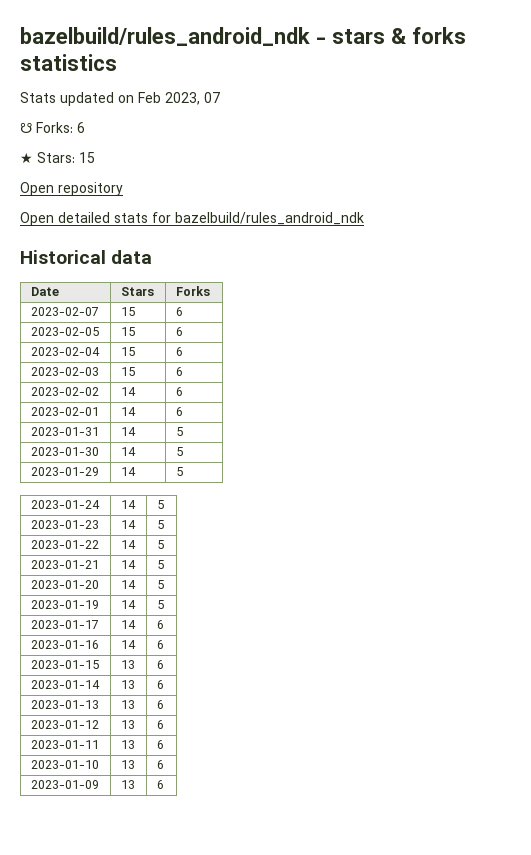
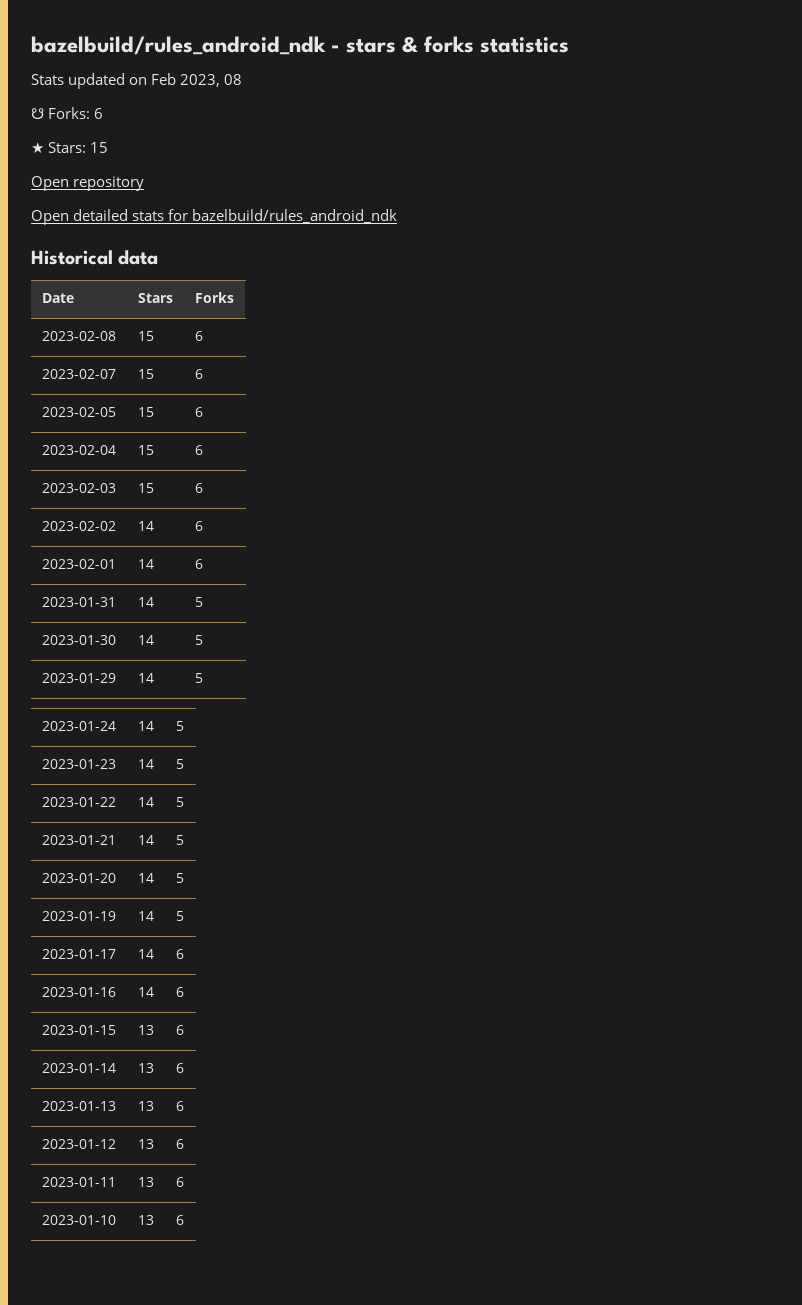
- Stats updated on Feb 2023, 07
+ Stats updated on Feb 2023, 08
+ 2023-02-08 | 15 | 6
- 2023-01-09 | 13 | 6

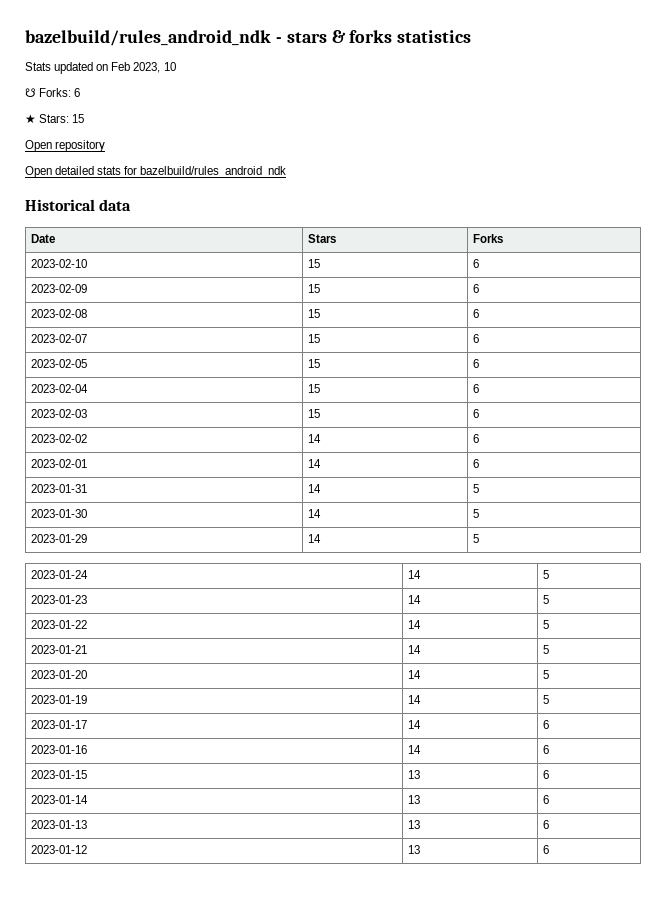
- Stats updated on Feb 2023, 08
+ Stats updated on Feb 2023, 10
+ 2023-02-10 | 15 | 6
+ 2023-02-09 | 15 | 6
- 2023-01-11 | 13 | 6
- 2023-01-10 | 13 | 6

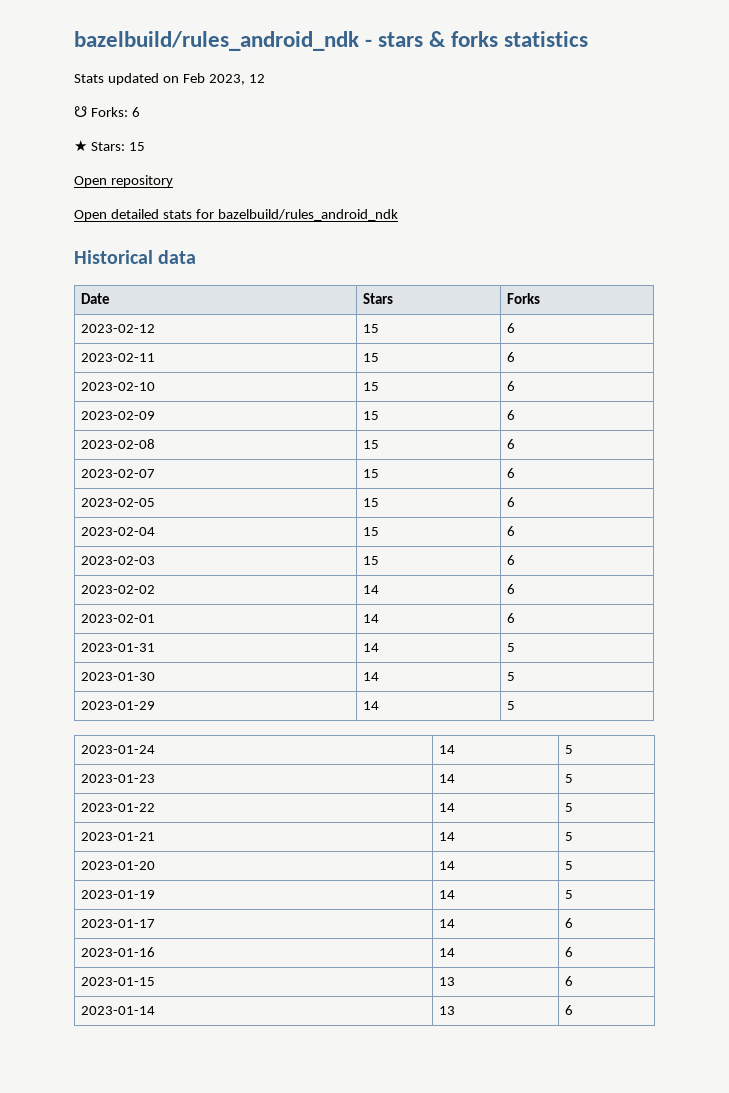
- Stats updated on Feb 2023, 10
+ Stats updated on Feb 2023, 12
+ 2023-02-12 | 15 | 6
+ 2023-02-11 | 15 | 6
- 2023-01-13 | 13 | 6
- 2023-01-12 | 13 | 6

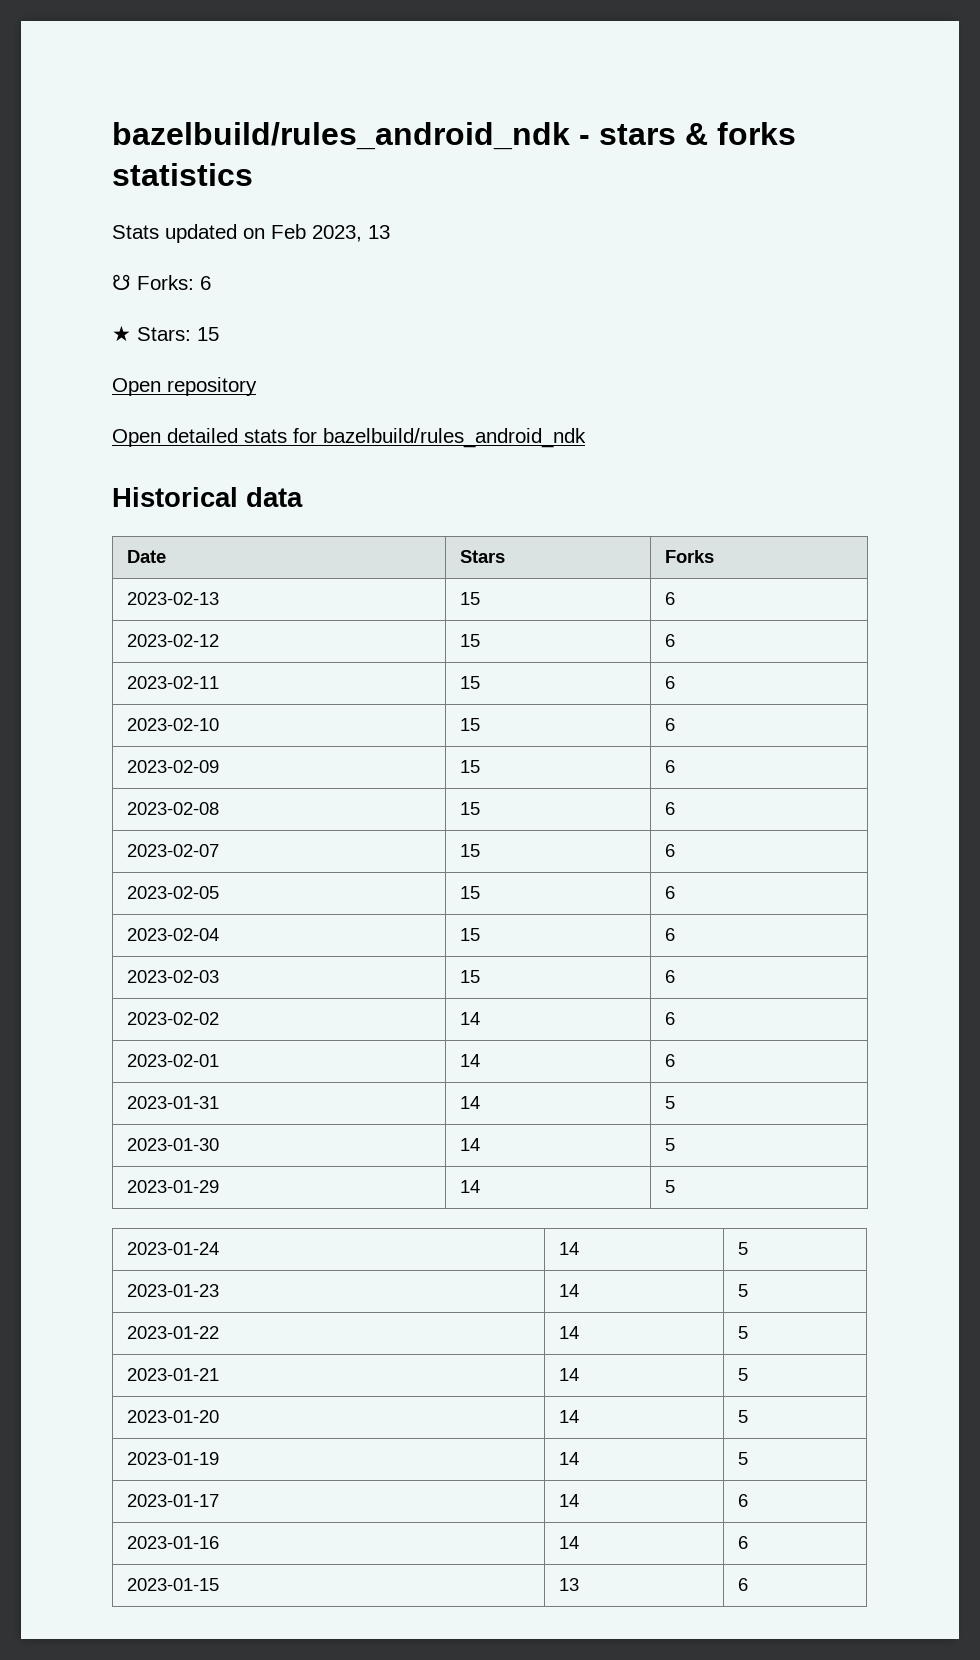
- Stats updated on Feb 2023, 12
+ Stats updated on Feb 2023, 13
+ 2023-02-13 | 15 | 6
- 2023-01-14 | 13 | 6

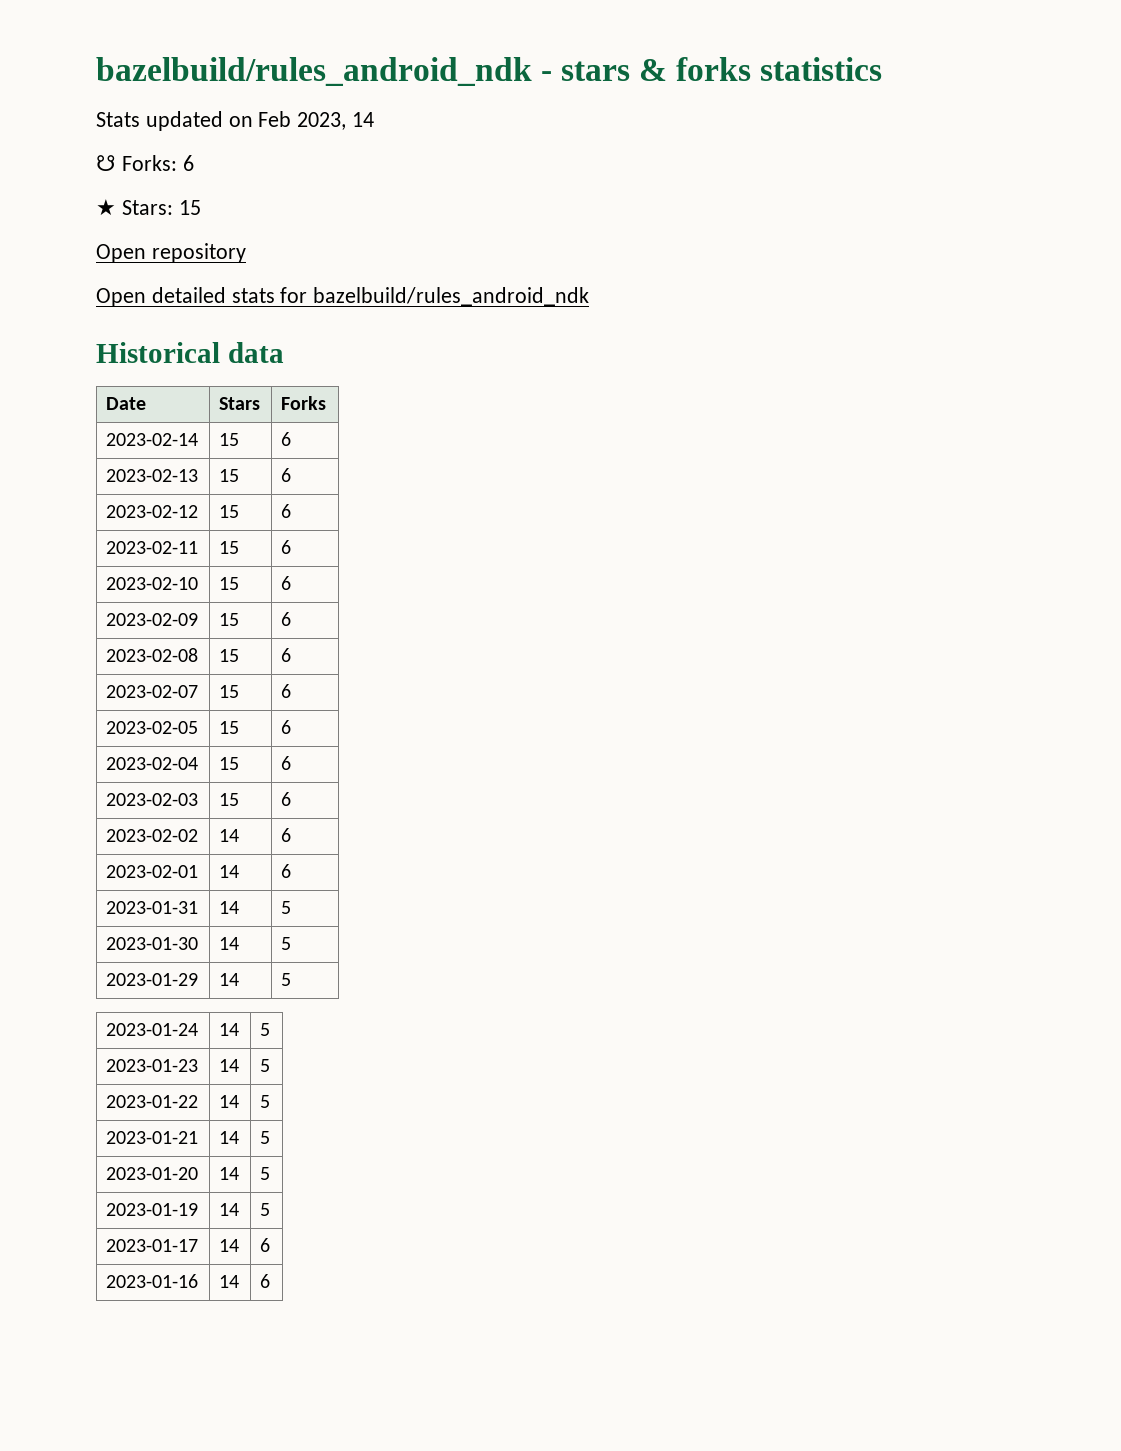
- Stats updated on Feb 2023, 13
+ Stats updated on Feb 2023, 14
+ 2023-02-14 | 15 | 6
- 2023-01-15 | 13 | 6

